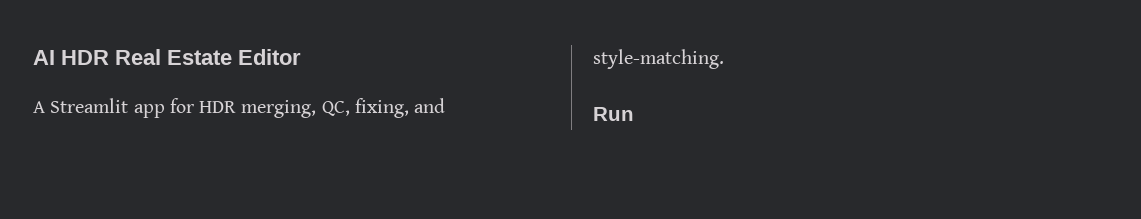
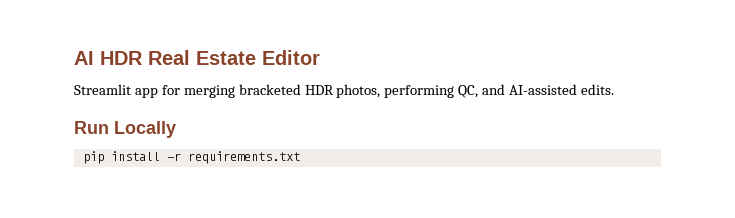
- A Streamlit app for HDR merging, QC, fixing, and style-matching.
- Run
+ Streamlit app for merging bracketed HDR photos, performing QC, and AI-assisted edits.
+ Run Locally
+ pip install -r requirements.txt

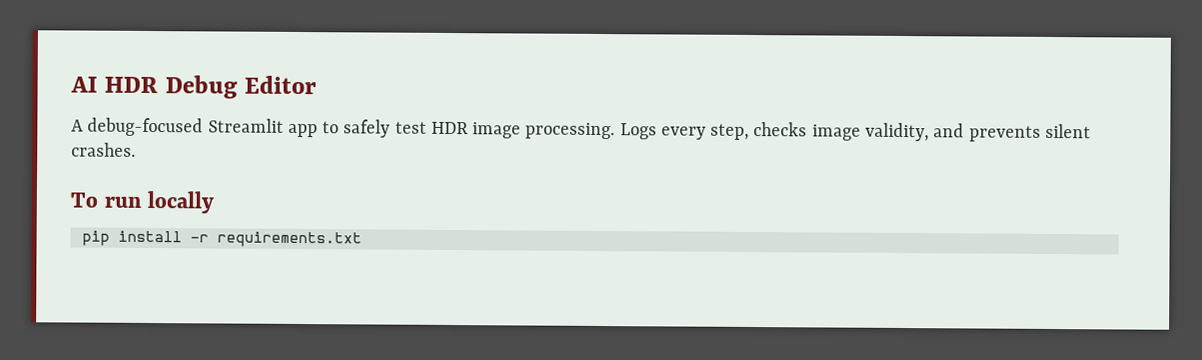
- AI HDR Real Estate Editor
+ AI HDR Debug Editor
- Streamlit app for merging bracketed HDR photos, performing QC, and AI-assisted edits.
- Run Locally
+ A debug-focused Streamlit app to safely test HDR image processing. Logs every step, checks image validity, and prevents silent crashes.
+ To run locally

